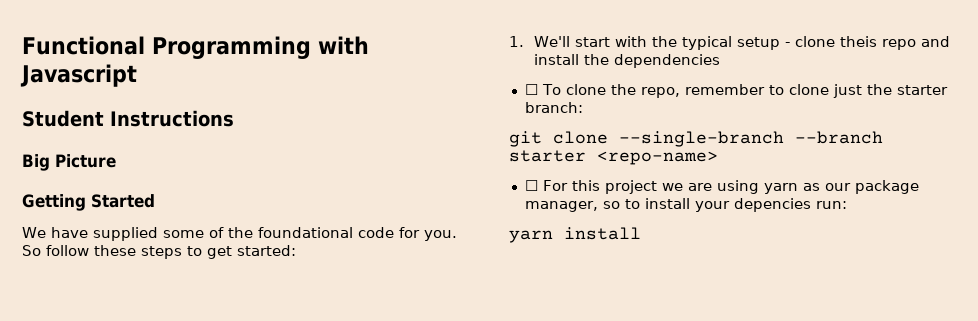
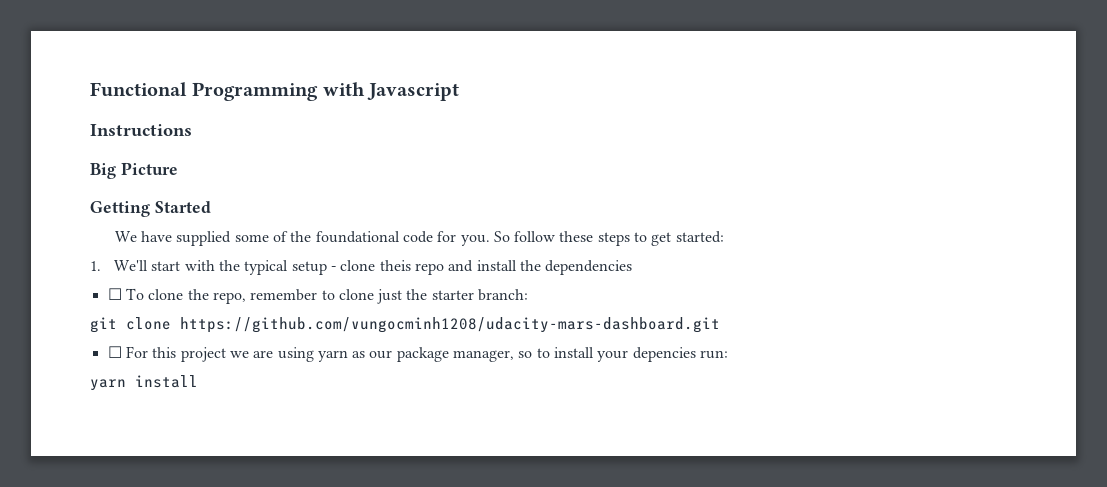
- Student Instructions
+ Instructions
- git clone --single-branch --branch starter <repo-name>
+ git clone https://github.com/vungocminh1208/udacity-mars-dashboard.git

